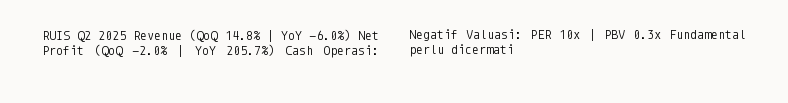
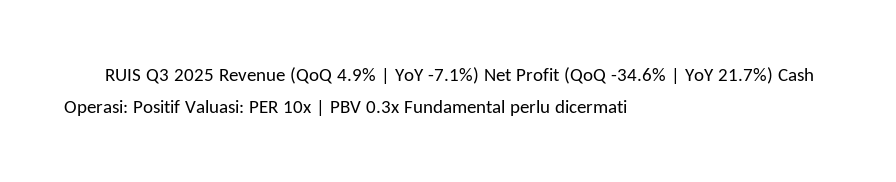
- RUIS Q2 2025 Revenue (QoQ 14.8% | YoY -6.0%) Net Profit (QoQ -2.0% | YoY 205.7%) Cash Operasi: Negatif Valuasi: PER 10x | PBV 0.3x Fundamental perlu dicermati
+ RUIS Q3 2025 Revenue (QoQ 4.9% | YoY -7.1%) Net Profit (QoQ -34.6% | YoY 21.7%) Cash Operasi: Positif Valuasi: PER 10x | PBV 0.3x Fundamental perlu dicermati

